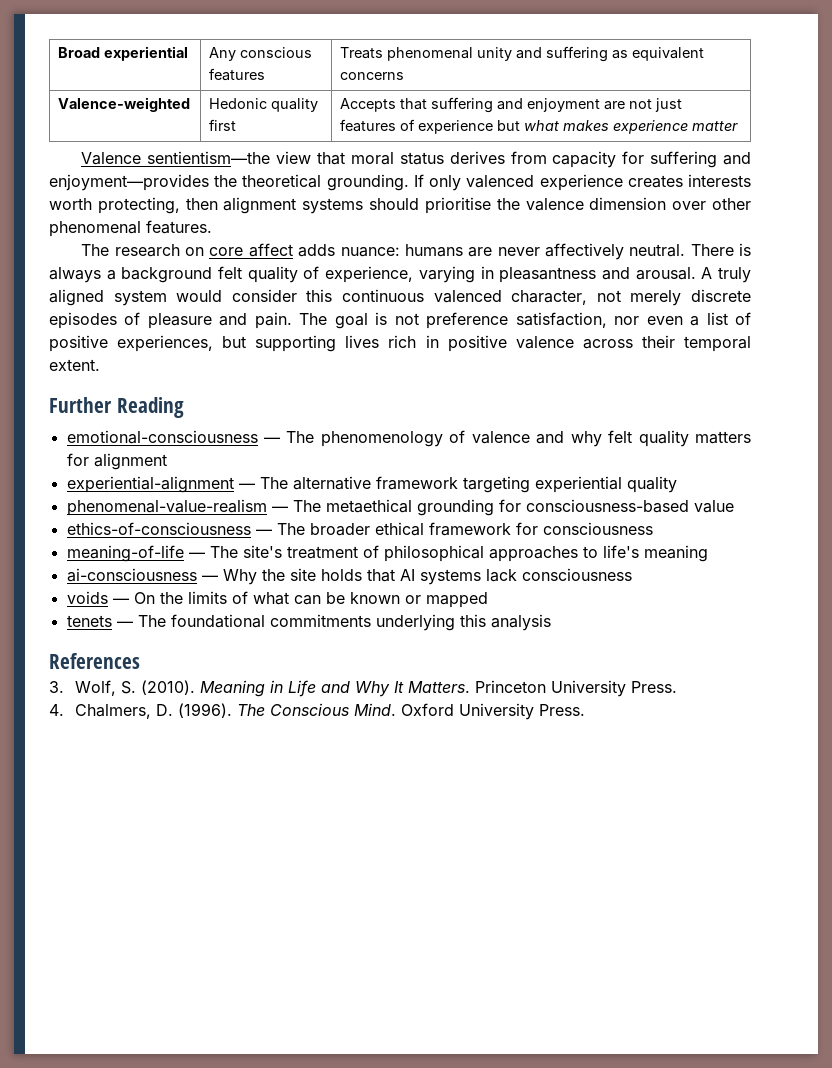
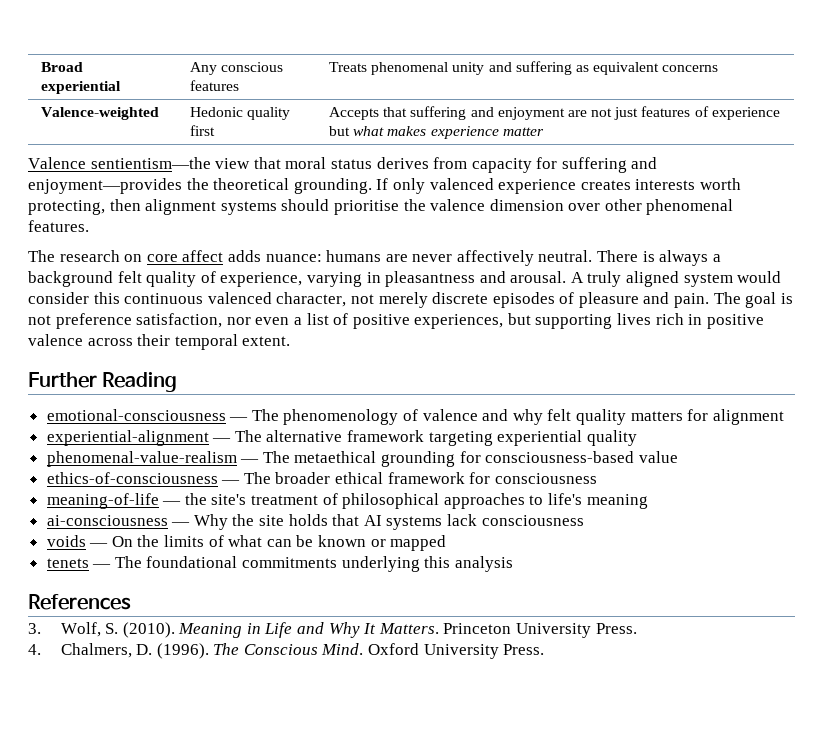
- meaning-of-life — The site's treatment of philosophical approaches to life's meaning
+ meaning-of-life — the site's treatment of philosophical approaches to life's meaning

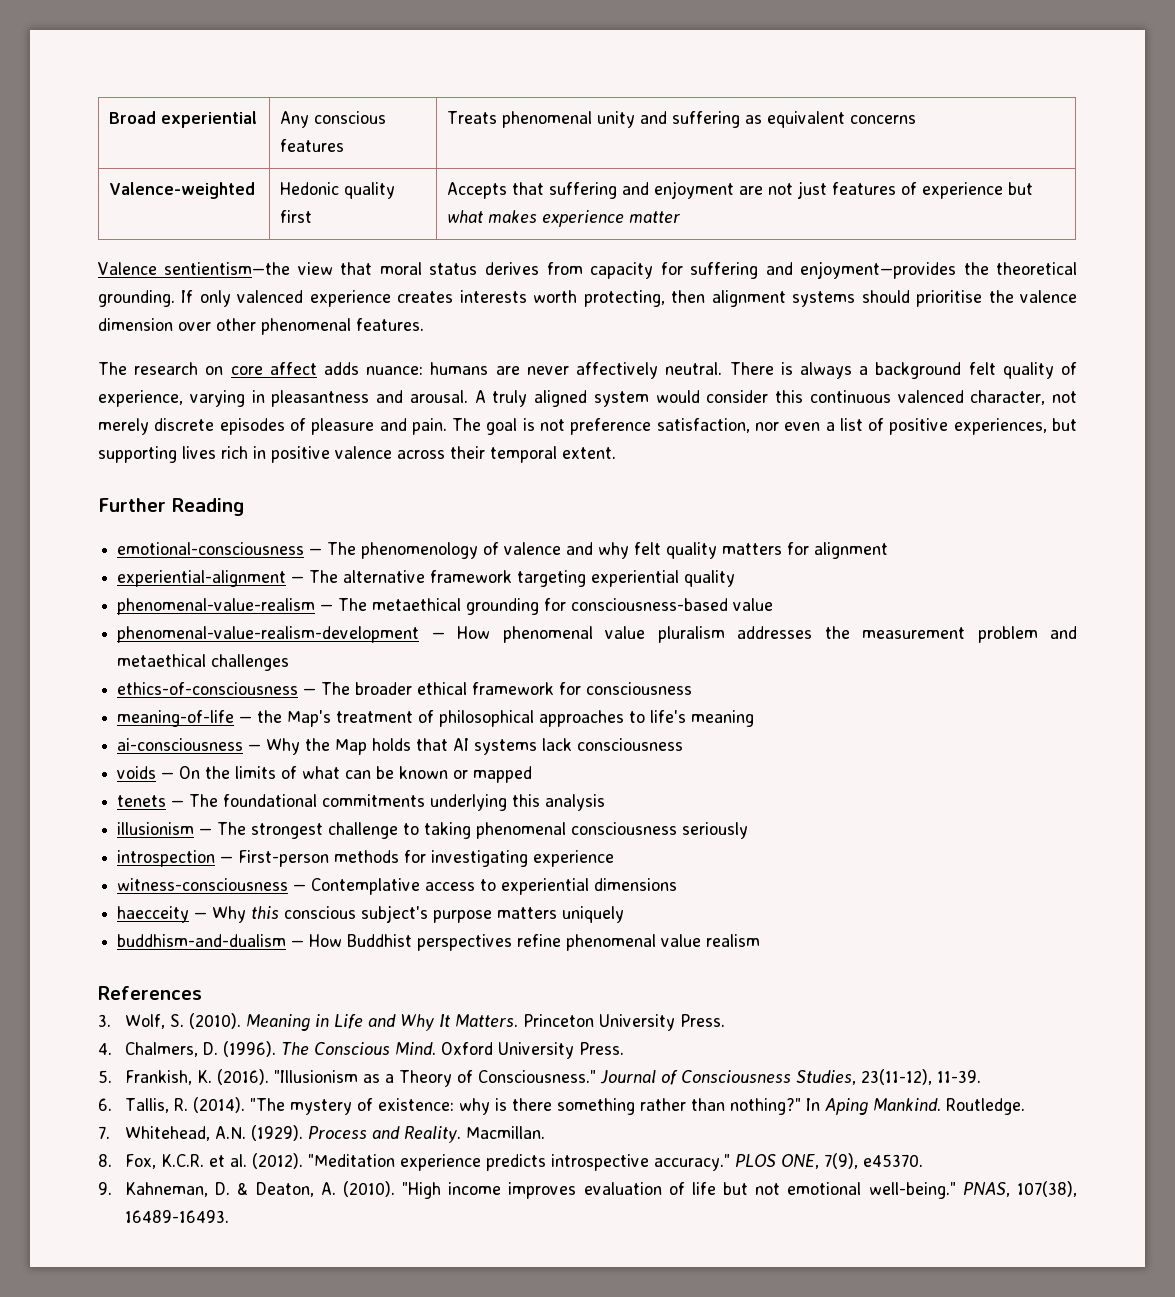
+ phenomenal-value-realism-development — How phenomenal value pluralism addresses the measurement problem and metaethical challenges
- meaning-of-life — the site's treatment of philosophical approaches to life's meaning
+ meaning-of-life — the Map's treatment of philosophical approaches to life's meaning
- ai-consciousness — Why the site holds that AI systems lack consciousness
+ ai-consciousness — Why the Map holds that AI systems lack consciousness
+ illusionism — The strongest challenge to taking phenomenal consciousness seriously
+ introspection — First-person methods for investigating experience
+ witness-consciousness — Contemplative access to experiential dimensions
+ haecceity — Why this conscious subject's purpose matters uniquely
+ buddhism-and-dualism — How Buddhist perspectives refine phenomenal value realism
+ 5. Frankish, K. (2016). "Illusionism as a Theory of Consciousness." Journal of Consciousness Studies, 23(11-12), 11-39.
+ 6. Tallis, R. (2014). "The mystery of existence: why is there something rather than nothing?" In Aping Mankind. Routledge.
+ 7. Whitehead, A.N. (1929). Process and Reality. Macmillan.
+ 8. Fox, K.C.R. et al. (2012). "Meditation experience predicts introspective accuracy." PLOS ONE, 7(9), e45370.
+ 9. Kahneman, D. & Deaton, A. (2010). "High income improves evaluation of life but not emotional well-being." PNAS, 107(38), 16489-16493.

